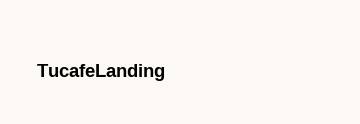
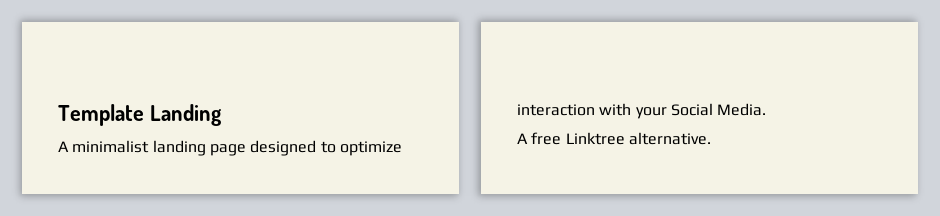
- TucafeLanding
+ Template Landing
+ A minimalist landing page designed to optimize interaction with your Social Media.
+ A free Linktree alternative.

